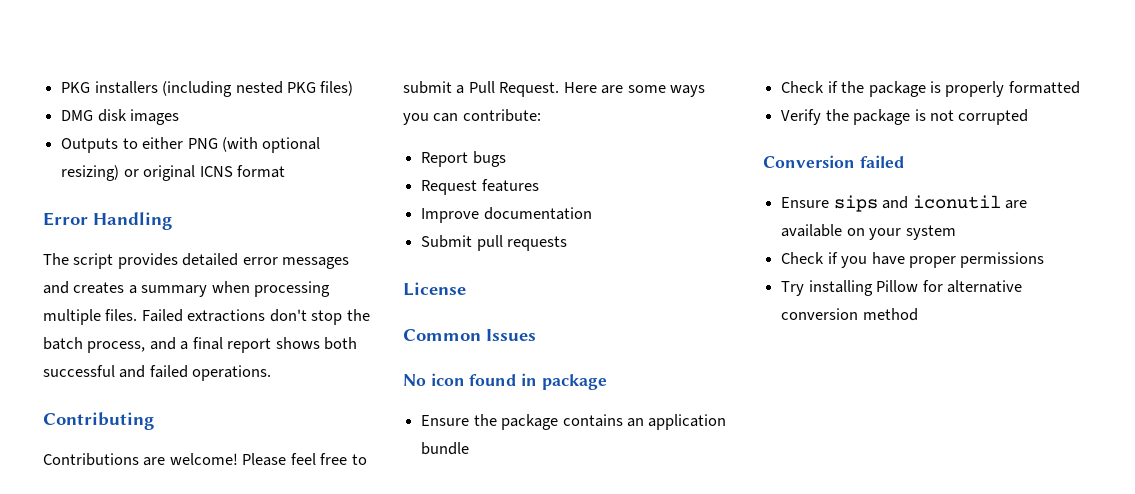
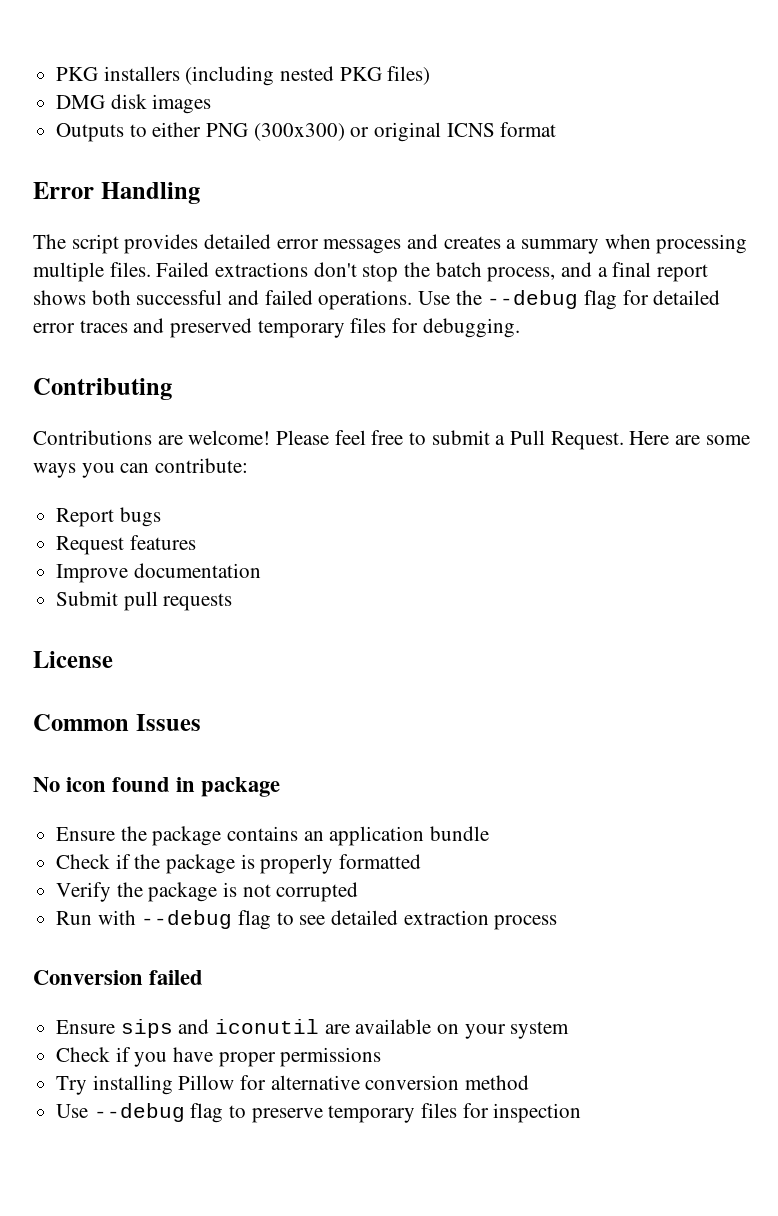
- Outputs to either PNG (with optional resizing) or original ICNS format
+ Outputs to either PNG (300x300) or original ICNS format
+ Use the --debug flag for detailed error traces and preserved temporary files for debugging.
+ Run with --debug flag to see detailed extraction process
+ Use --debug flag to preserve temporary files for inspection

